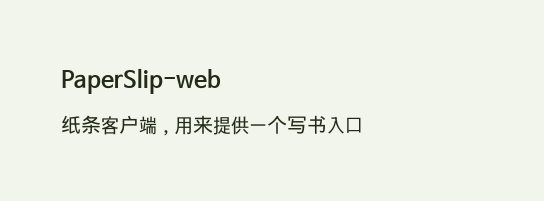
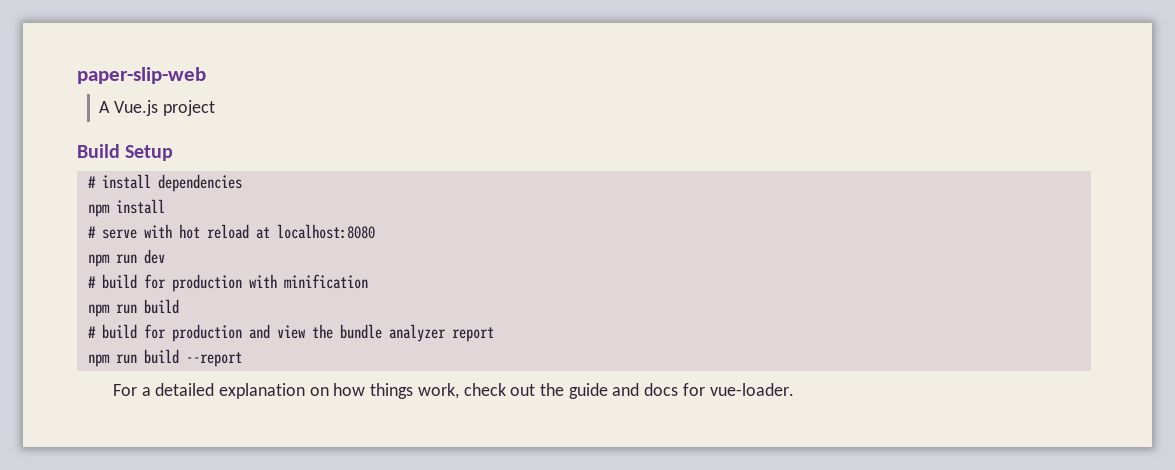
- PaperSlip-web
- 纸条客户端，用来提供一个写书入口
+ paper-slip-web
+ A Vue.js project
+ Build Setup
+ # install dependencies
+ npm install
+ # serve with hot reload at localhost:8080
+ npm run dev
+ # build for production with minification
+ npm run build
+ # build for production and view the bundle analyzer report
+ npm run build --report
+ For a detailed explanation on how things work, check out the guide and docs for vue-loader.

